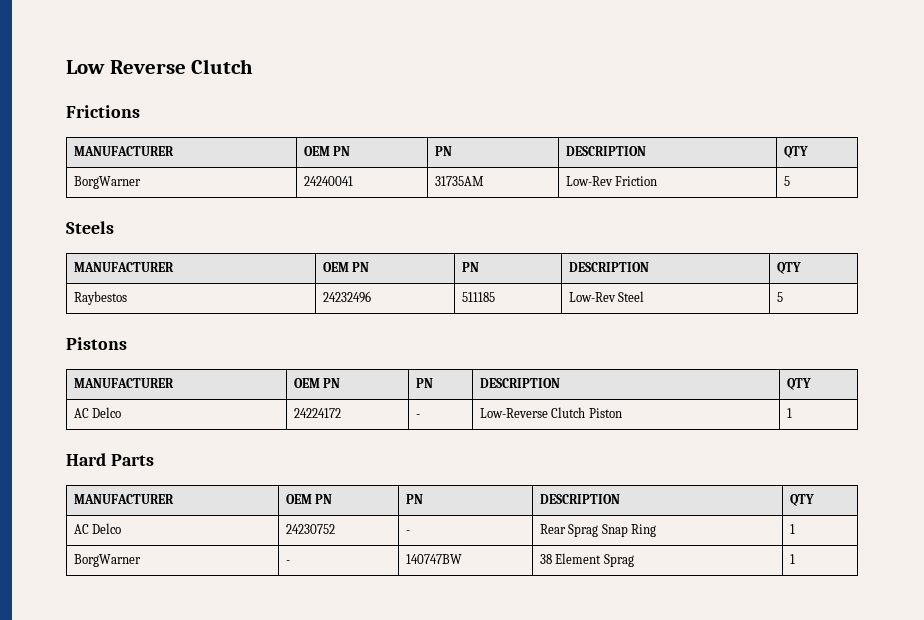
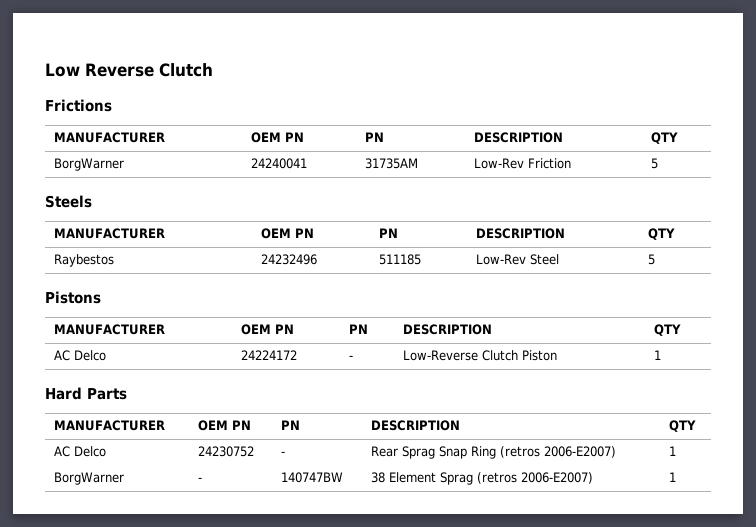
- AC Delco | 24230752 | - | Rear Sprag Snap Ring | 1
+ AC Delco | 24230752 | - | Rear Sprag Snap Ring (retros 2006-E2007) | 1
- BorgWarner | - | 140747BW | 38 Element Sprag | 1
+ BorgWarner | - | 140747BW | 38 Element Sprag (retros 2006-E2007) | 1

